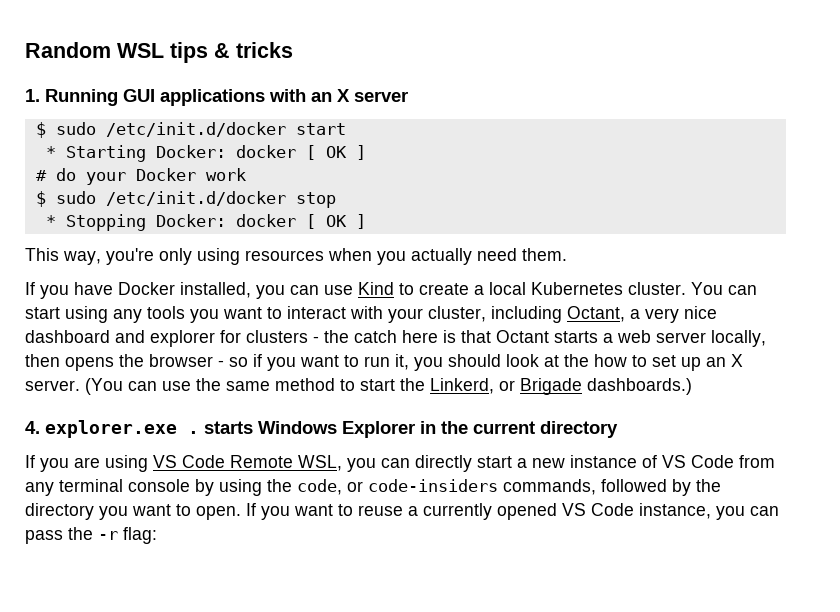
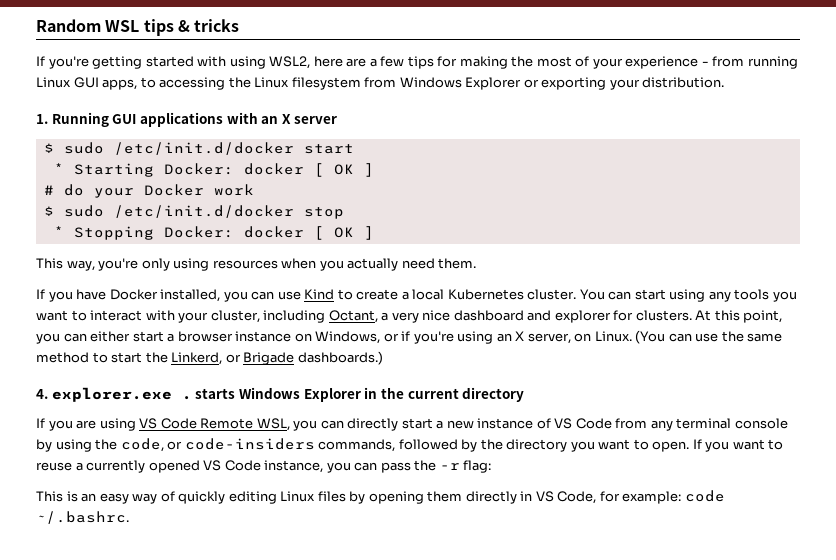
+ If you're getting started with using WSL2, here are a few tips for making the most of your experience - from running Linux GUI apps, to accessing the Linux filesystem from Windows Explorer or exporting your distribution.
- You can start using any tools you want to interact with your cluster, including Octant, a very nice dashboard and explorer for clusters - the catch here is that Octant starts a web server locally, then opens the browser - so if you want to run it, you should look at the how to set up an X server.
+ You can start using any tools you want to interact with your cluster, including Octant, a very nice dashboard and explorer for clusters. At this point, you can either start a browser instance on Windows, or if you're using an X server, on Linux.
+ This is an easy way of quickly editing Linux files by opening them directly in VS Code, for example: code ~/.bashrc.

